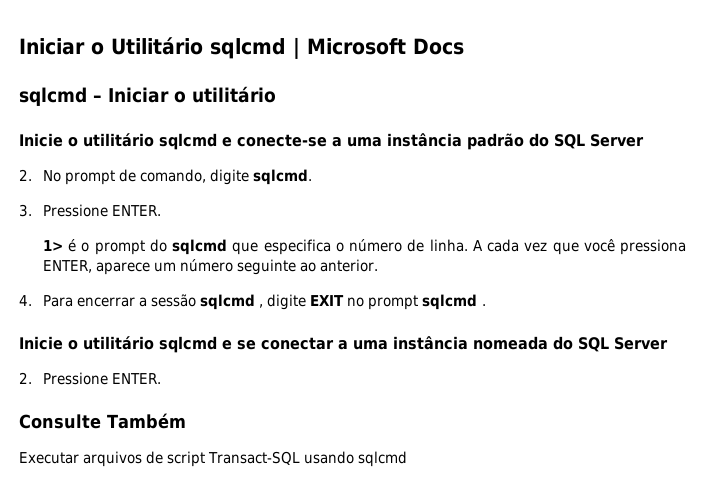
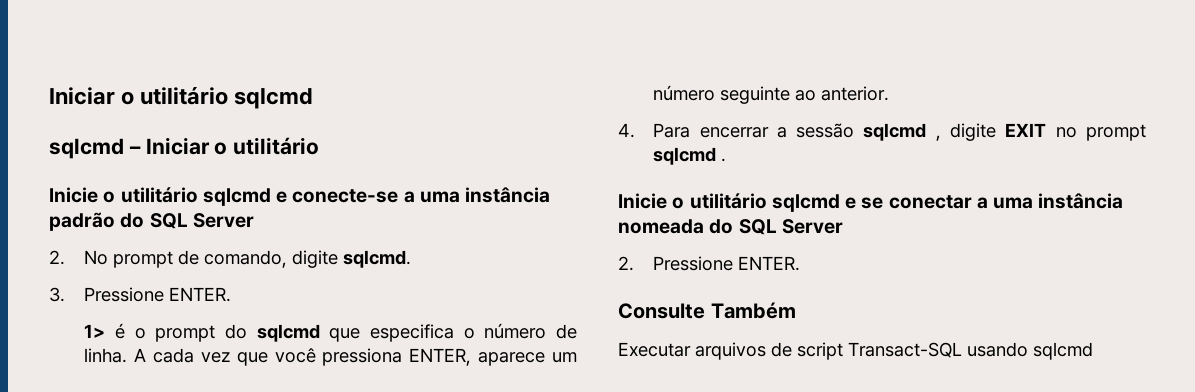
- Iniciar o Utilitário sqlcmd | Microsoft Docs
+ Iniciar o utilitário sqlcmd

